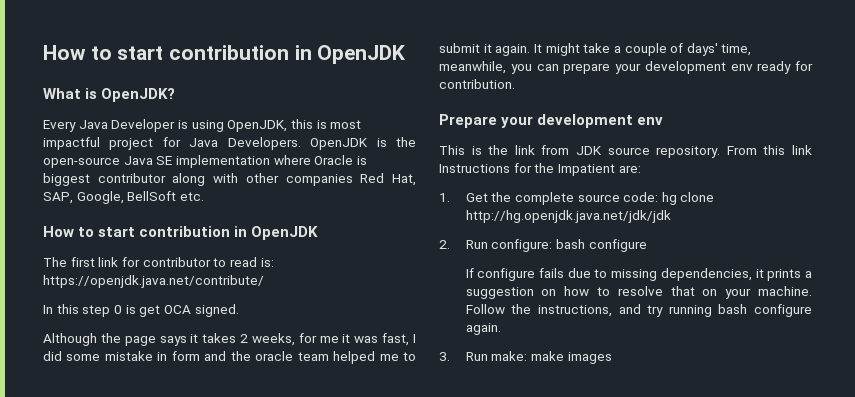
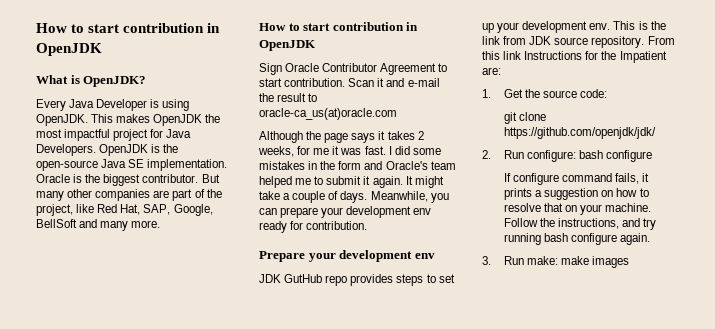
- Every Java Developer is using OpenJDK, this is most impactful project for Java Developers.
+ Every Java Developer is using OpenJDK. This makes OpenJDK the most impactful project for Java Developers.
- OpenJDK is the open-source Java SE implementation where Oracle is biggest contributor along with other companies Red Hat, SAP, Google, BellSoft etc.
+ OpenJDK is the open-source Java SE implementation. Oracle is the biggest contributor. But many other companies are part of the project, like Red Hat, SAP, Google, BellSoft and many more.
  How to start contribution in OpenJDK
- The first link for contributor to read is: https://openjdk.java.net/contribute/
- In this step 0 is get OCA signed.
+ Sign Oracle Contributor Agreement to start contribution. Scan it and e-mail the result to oracle-ca_us(at)oracle.com
- Although the page says it takes 2 weeks, for me it was fast, I did some mistake in form and the oracle team helped me to submit it again.
+ Although the page says it takes 2 weeks, for me it was fast. I did some mistakes in the form and Oracle's team helped me to submit it again.
- It might take a couple of days' time, meanwhile, you can prepare your development env ready for contribution.
+ It might take a couple of days. Meanwhile, you can prepare your development env ready for contribution.
+ JDK GutHub repo provides steps to set up your development env.
- 1. Get the complete source code: hg clone http://hg.openjdk.java.net/jdk/jdk
+ 1. Get the source code:
+ git clone https://github.com/openjdk/jdk/
- If configure fails due to missing dependencies, it prints a suggestion on how to resolve that on your machine.
+ If configure command fails, it prints a suggestion on how to resolve that on your machine.

